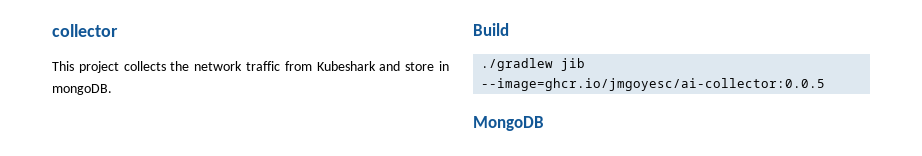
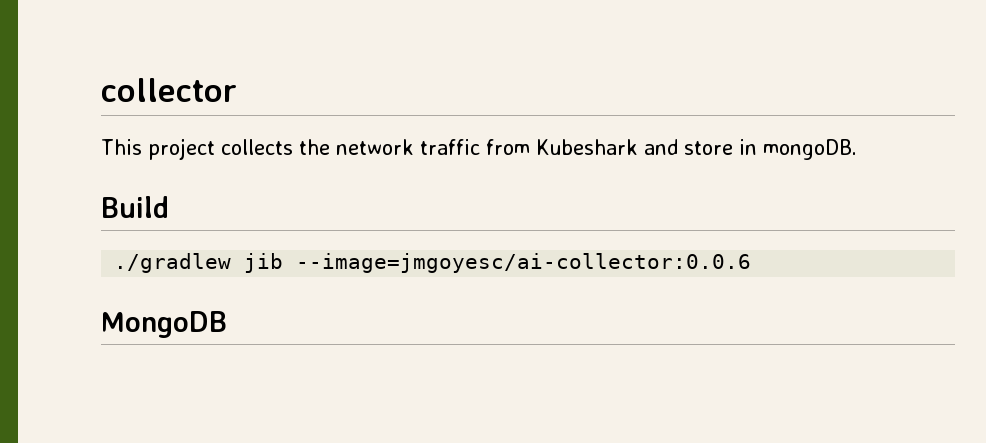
- ./gradlew jib --image=ghcr.io/jmgoyesc/ai-collector:0.0.5
+ ./gradlew jib --image=jmgoyesc/ai-collector:0.0.6

